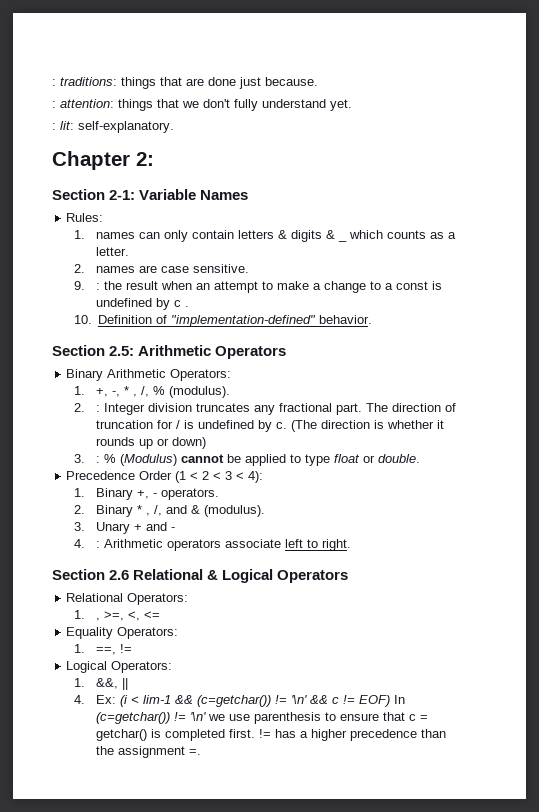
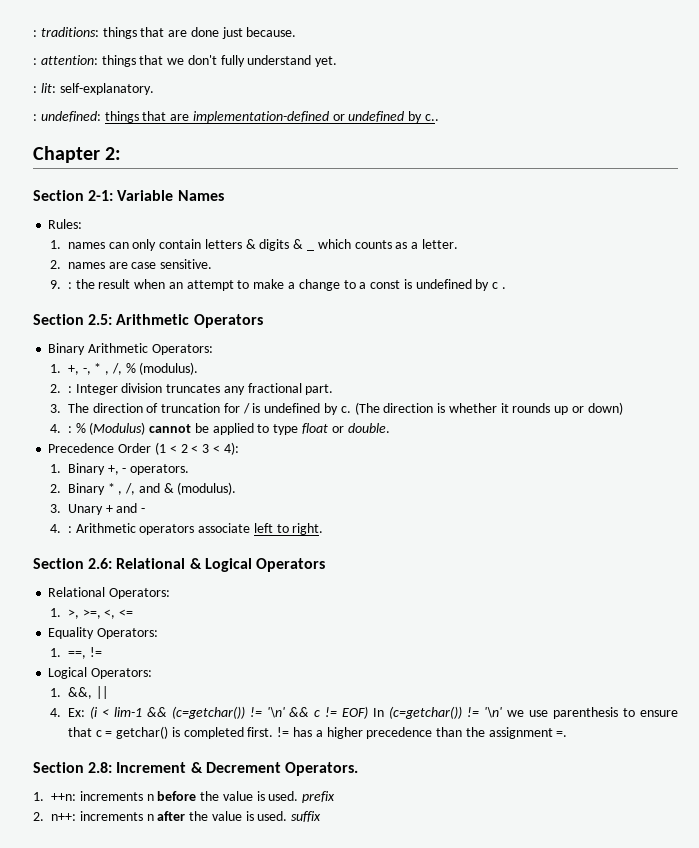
+ : undefined: things that are implementation-defined or undefined by c..
- 10. Definition of "implementation-defined" behavior.
- 2. : Integer division truncates any fractional part. The direction of truncation for / is undefined by c.
+ 2. : Integer division truncates any fractional part.
+ 3. The direction of truncation for / is undefined by c.
- 3. : % (Modulus) cannot be applied to type float or double.
+ 4. : % (Modulus) cannot be applied to type float or double.
- Section 2.6 Relational & Logical Operators
+ Section 2.6: Relational & Logical Operators
- 1. , >=, <, <=
+ 1. >, >=, <, <=
+ Section 2.8: Increment & Decrement Operators.
+ 1. ++n: increments n before the value is used. prefix
+ 2. n++: increments n after the value is used. suffix

